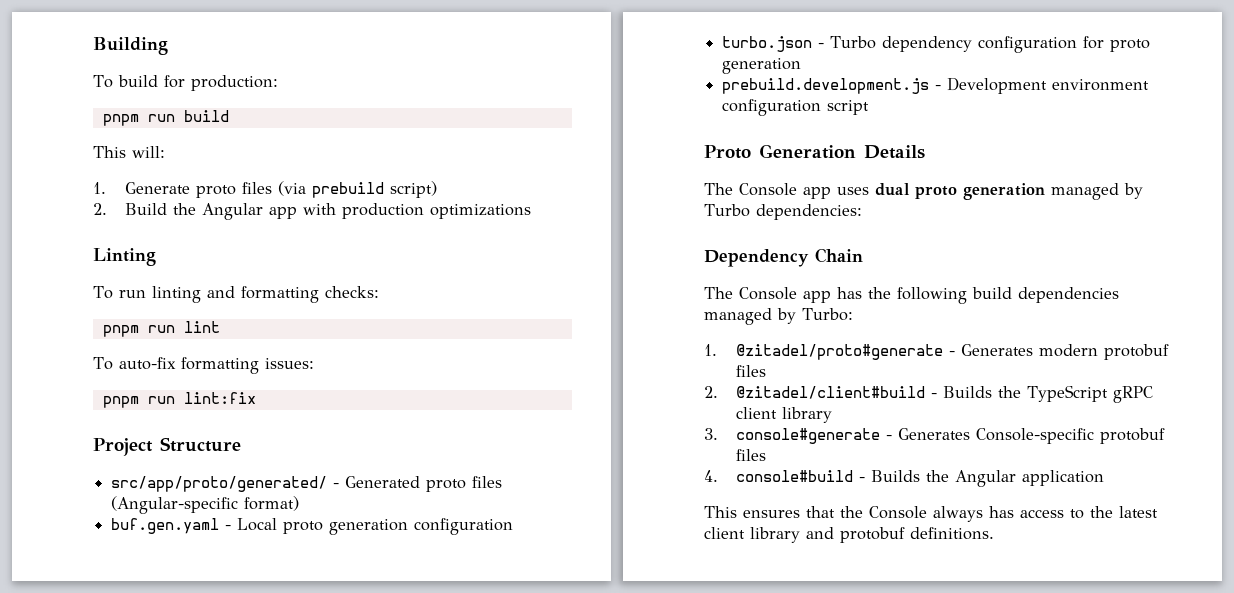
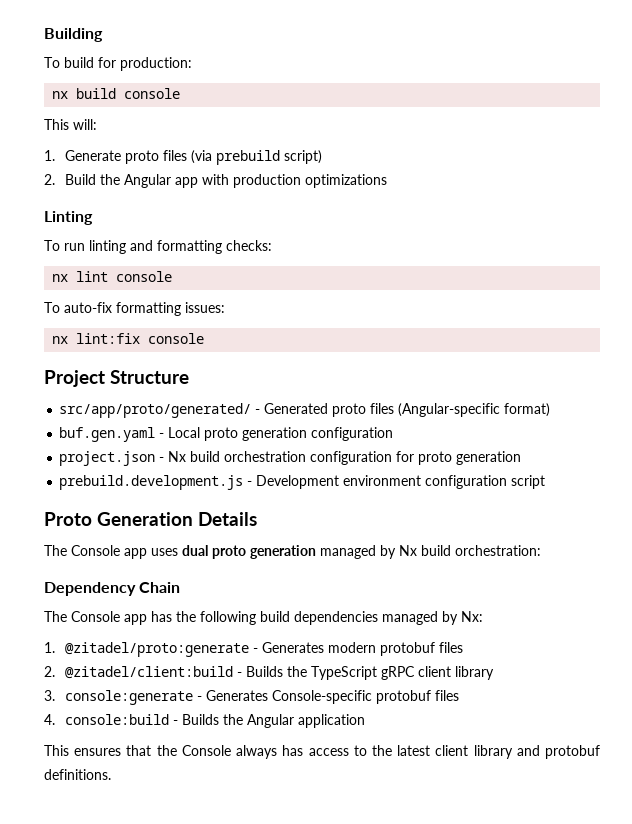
- pnpm run build
+ nx build console
- pnpm run lint
+ nx lint console
- pnpm run lint:fix
+ nx lint:fix console
- turbo.json - Turbo dependency configuration for proto generation
+ project.json - Nx build orchestration configuration for proto generation
- The Console app uses dual proto generation managed by Turbo dependencies:
+ The Console app uses dual proto generation managed by Nx build orchestration:
- The Console app has the following build dependencies managed by Turbo:
- 1. @zitadel/proto#generate - Generates modern protobuf files
+ The Console app has the following build dependencies managed by Nx:
+ 1. @zitadel/proto:generate - Generates modern protobuf files
- 2. @zitadel/client#build - Builds the TypeScript gRPC client library
+ 2. @zitadel/client:build - Builds the TypeScript gRPC client library
- 3. console#generate - Generates Console-specific protobuf files
+ 3. console:generate - Generates Console-specific protobuf files
- 4. console#build - Builds the Angular application
+ 4. console:build - Builds the Angular application

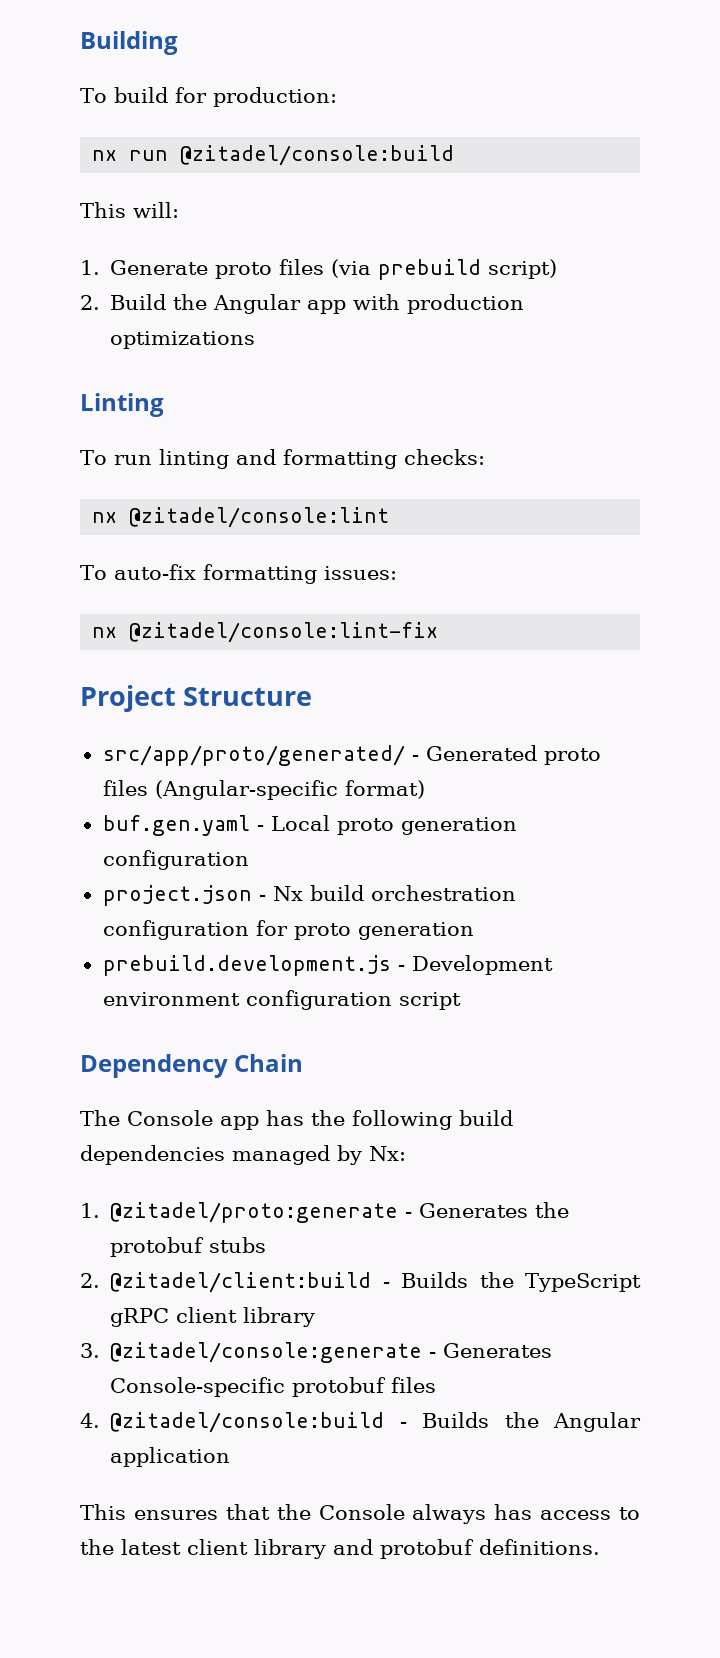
- nx build console
+ nx run @zitadel/console:build
- nx lint console
+ nx @zitadel/console:lint
- nx lint:fix console
+ nx @zitadel/console:lint-fix
- Proto Generation Details
- The Console app uses dual proto generation managed by Nx build orchestration:
- 1. @zitadel/proto:generate - Generates modern protobuf files
+ 1. @zitadel/proto:generate - Generates the protobuf stubs
- 3. console:generate - Generates Console-specific protobuf files
+ 3. @zitadel/console:generate - Generates Console-specific protobuf files
- 4. console:build - Builds the Angular application
+ 4. @zitadel/console:build - Builds the Angular application

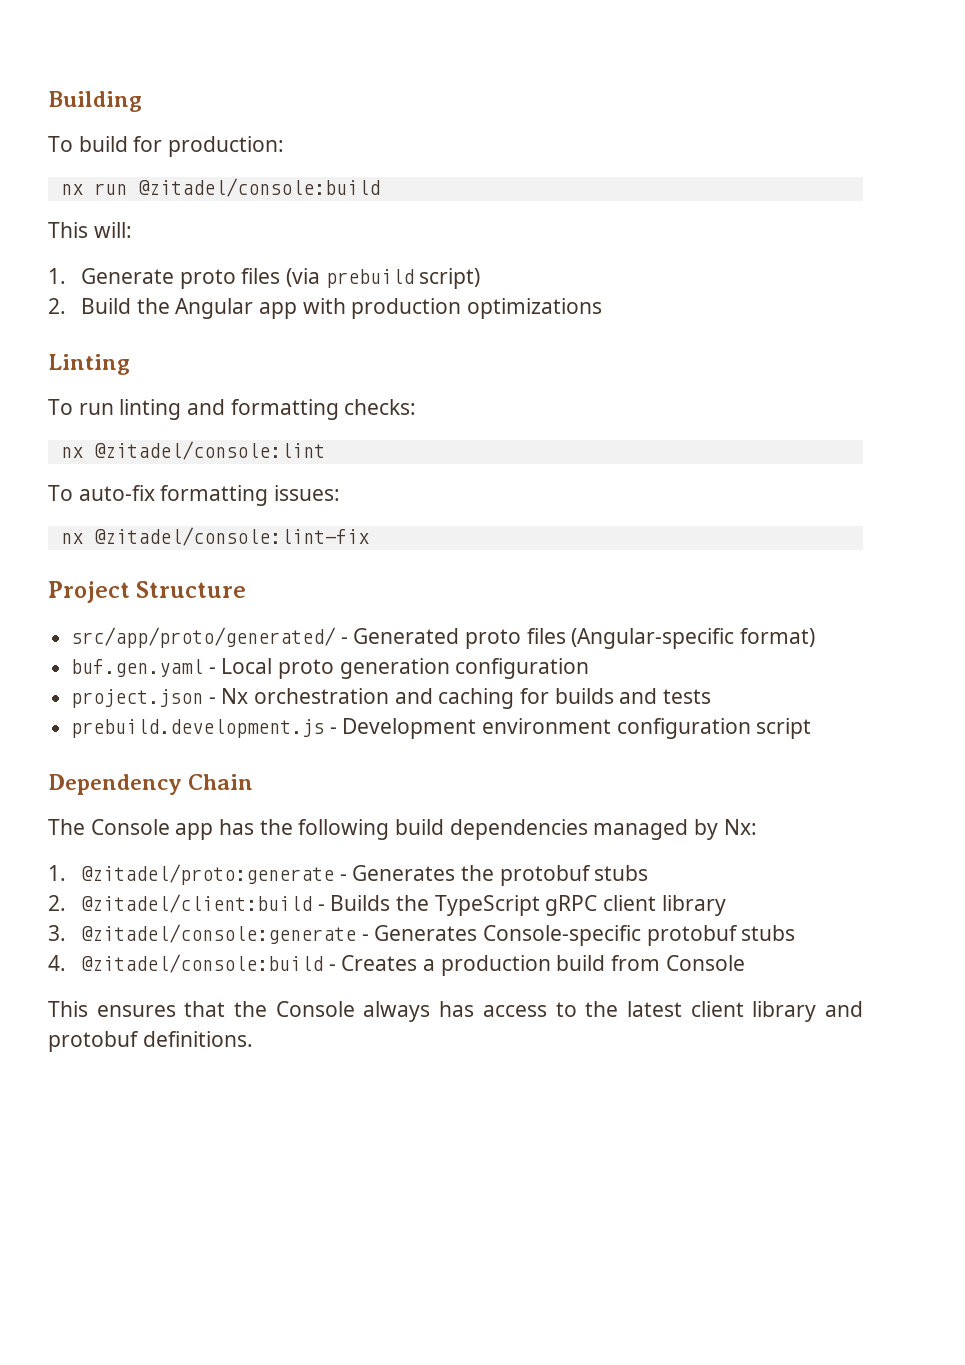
- project.json - Nx build orchestration configuration for proto generation
+ project.json - Nx orchestration and caching for builds and tests
- 3. @zitadel/console:generate - Generates Console-specific protobuf files
+ 3. @zitadel/console:generate - Generates Console-specific protobuf stubs
- 4. @zitadel/console:build - Builds the Angular application
+ 4. @zitadel/console:build - Creates a production build from Console

